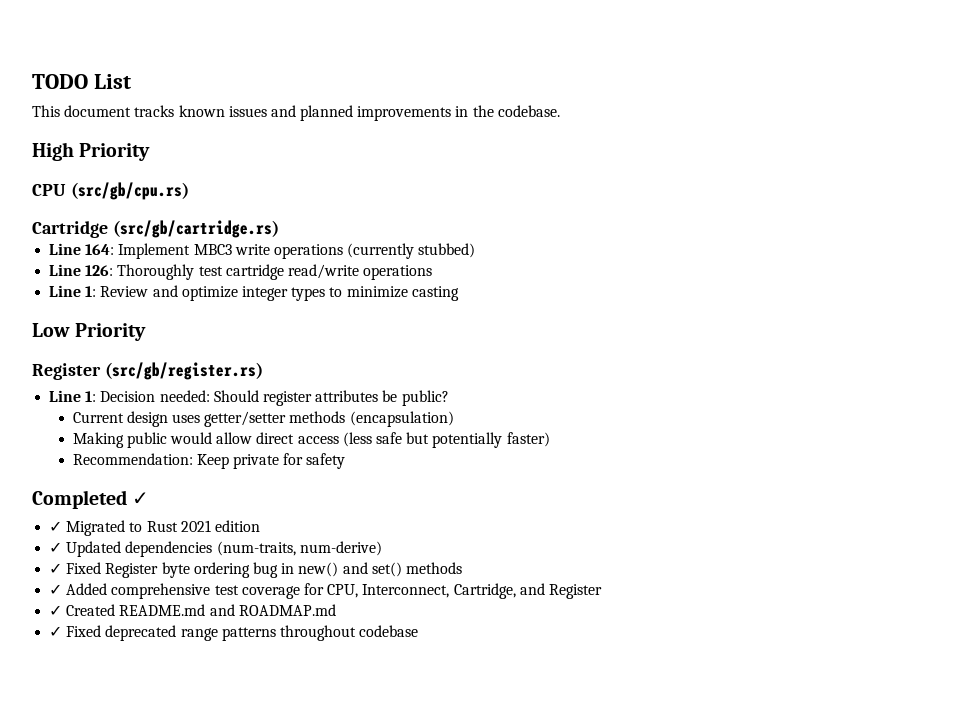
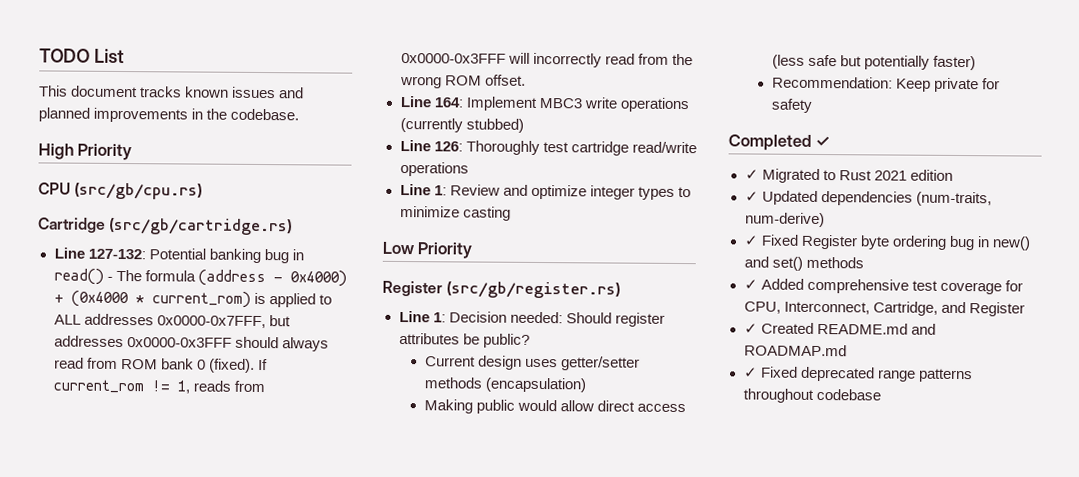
+ Line 127-132: Potential banking bug in read() - The formula (address - 0x4000) + (0x4000 * current_rom) is applied to ALL addresses 0x0000-0x7FFF, but addresses 0x0000-0x3FFF should always read from ROM bank 0 (fixed). If current_rom != 1, reads from 0x0000-0x3FFF will incorrectly read from the wrong ROM offset.

